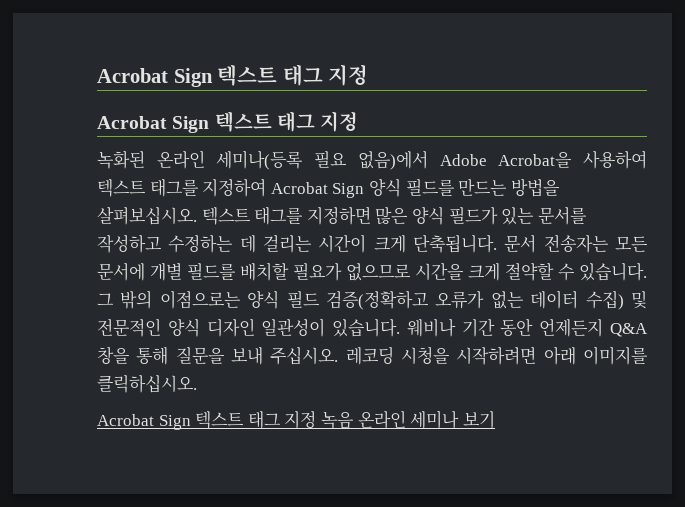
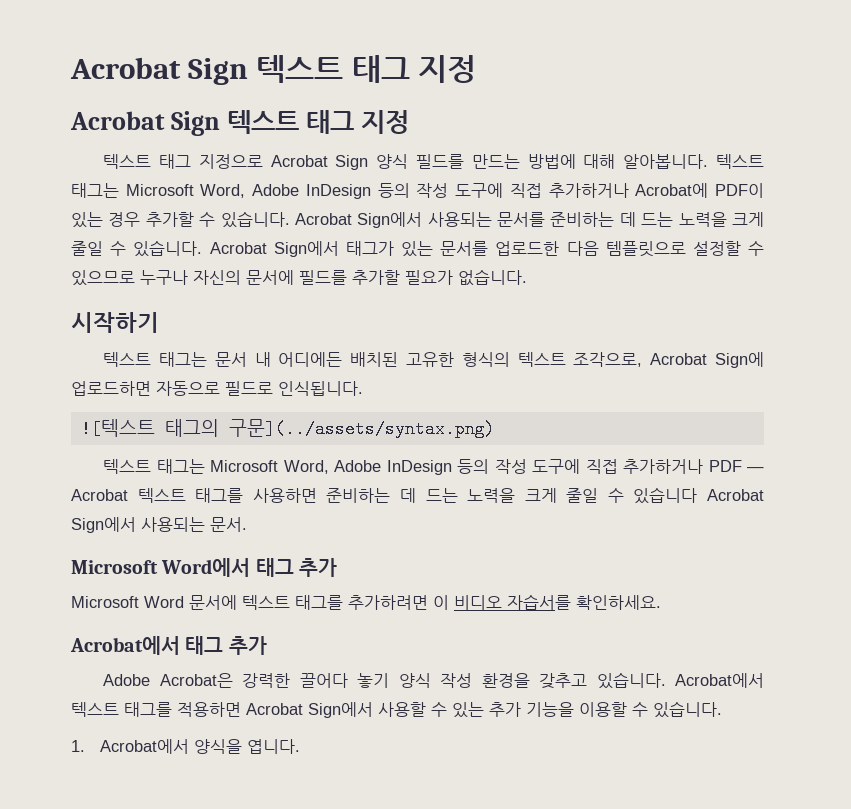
- 녹화된 온라인 세미나(등록 필요 없음)에서 Adobe Acrobat을 사용하여 텍스트 태그를 지정하여 Acrobat Sign 양식 필드를 만드는 방법을 살펴보십시오. 텍스트 태그를 지정하면 많은 양식 필드가 있는 문서를 작성하고 수정하는 데 걸리는 시간이 크게 단축됩니다. 문서 전송자는 모든 문서에 개별 필드를 배치할 필요가 없으므로 시간을 크게 절약할 수 있습니다. 그 밖의 이점으로는 양식 필드 검증(정확하고 오류가 없는 데이터 수집) 및 전문적인 양식 디자인 일관성이 있습니다. 웨비나 기간 동안 언제든지 Q&A 창을 통해 질문을 보내 주십시오. 레코딩 시청을 시작하려면 아래 이미지를 클릭하십시오.
- Acrobat Sign 텍스트 태그 지정 녹음 온라인 세미나 보기
+ 텍스트 태그 지정으로 Acrobat Sign 양식 필드를 만드는 방법에 대해 알아봅니다. 텍스트 태그는 Microsoft Word, Adobe InDesign 등의 작성 도구에 직접 추가하거나 Acrobat에 PDF이 있는 경우 추가할 수 있습니다. Acrobat Sign에서 사용되는 문서를 준비하는 데 드는 노력을 크게 줄일 수 있습니다. Acrobat Sign에서 태그가 있는 문서를 업로드한 다음 템플릿으로 설정할 수 있으므로 누구나 자신의 문서에 필드를 추가할 필요가 없습니다.
+ 시작하기
+ 텍스트 태그는 문서 내 어디에든 배치된 고유한 형식의 텍스트 조각으로, Acrobat Sign에 업로드하면 자동으로 필드로 인식됩니다.
+ ![텍스트 태그의 구문](../assets/syntax.png)
+ 텍스트 태그는 Microsoft Word, Adobe InDesign 등의 작성 도구에 직접 추가하거나 PDF — Acrobat 텍스트 태그를 사용하면 준비하는 데 드는 노력을 크게 줄일 수 있습니다 Acrobat Sign에서 사용되는 문서.
+ Microsoft Word에서 태그 추가
+ Microsoft Word 문서에 텍스트 태그를 추가하려면 이 비디오 자습서를 확인하세요.
+ Acrobat에서 태그 추가
+ Adobe Acrobat은 강력한 끌어다 놓기 양식 작성 환경을 갖추고 있습니다. Acrobat에서 텍스트 태그를 적용하면 Acrobat Sign에서 사용할 수 있는 추가 기능을 이용할 수 있습니다.
+ 1. Acrobat에서 양식을 엽니다.

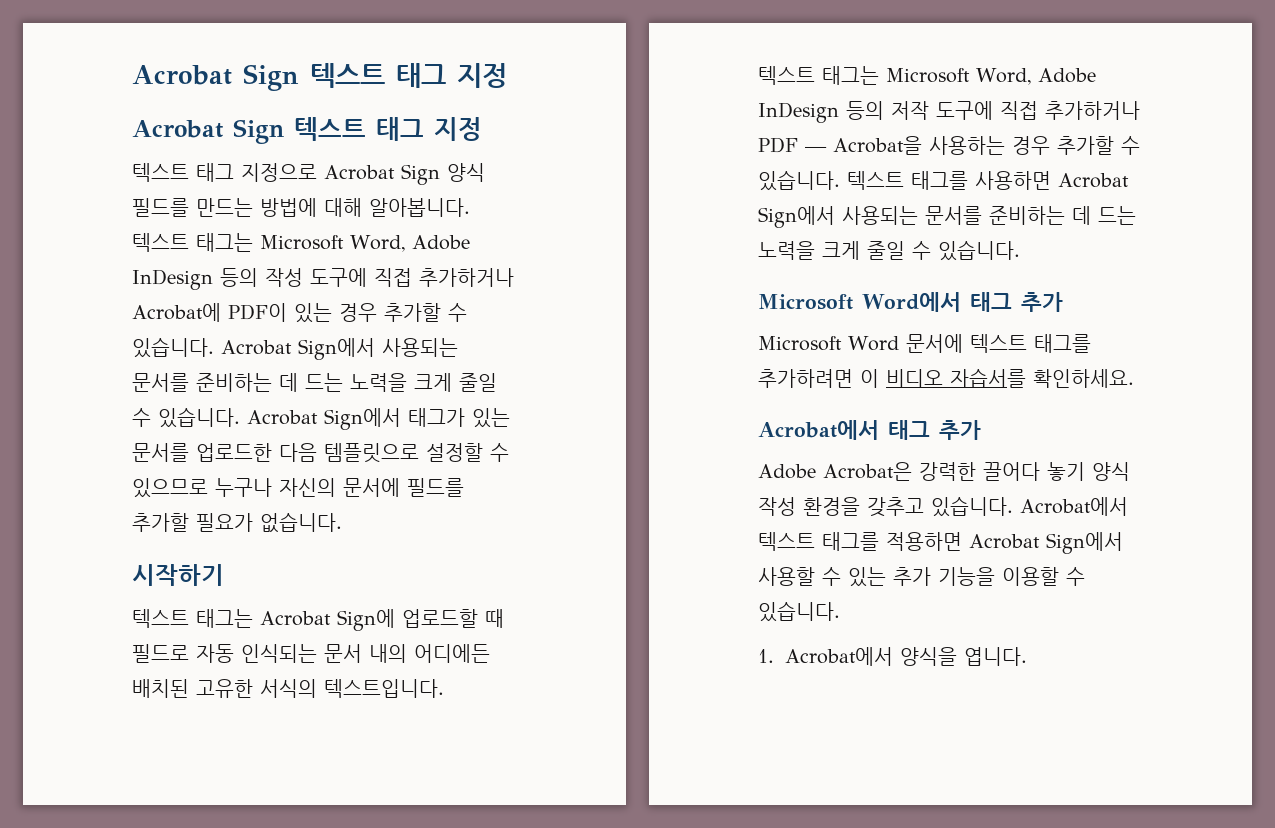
- 텍스트 태그는 문서 내 어디에든 배치된 고유한 형식의 텍스트 조각으로, Acrobat Sign에 업로드하면 자동으로 필드로 인식됩니다.
- ![텍스트 태그의 구문](../assets/syntax.png)
- 텍스트 태그는 Microsoft Word, Adobe InDesign 등의 작성 도구에 직접 추가하거나 PDF — Acrobat 텍스트 태그를 사용하면 준비하는 데 드는 노력을 크게 줄일 수 있습니다 Acrobat Sign에서 사용되는 문서.
+ 텍스트 태그는 Acrobat Sign에 업로드할 때 필드로 자동 인식되는 문서 내의 어디에든 배치된 고유한 서식의 텍스트입니다.
+ 텍스트 태그는 Microsoft Word, Adobe InDesign 등의 저작 도구에 직접 추가하거나 PDF — Acrobat을 사용하는 경우 추가할 수 있습니다. 텍스트 태그를 사용하면 Acrobat Sign에서 사용되는 문서를 준비하는 데 드는 노력을 크게 줄일 수 있습니다.

